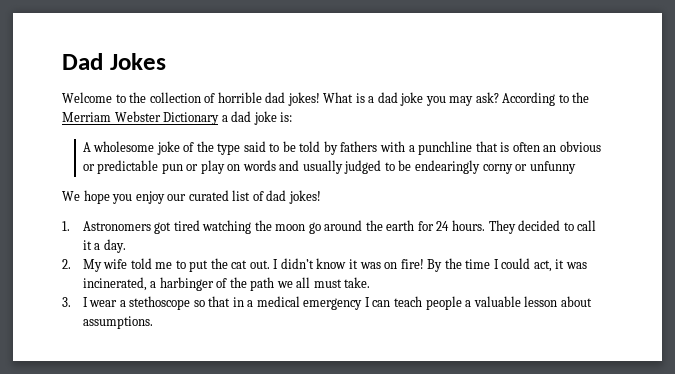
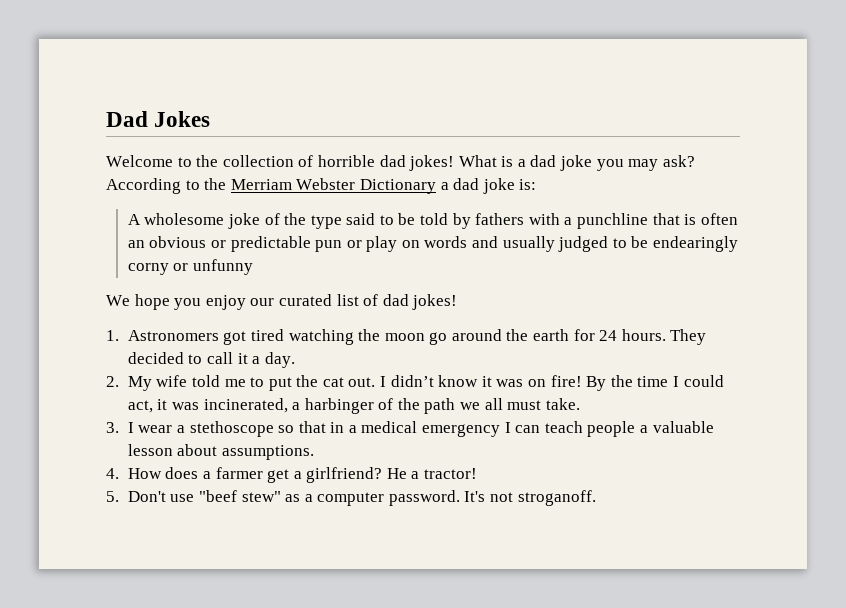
+ 4. How does a farmer get a girlfriend? He a tractor!
+ 5. Don't use "beef stew" as a computer password. It's not stroganoff.

